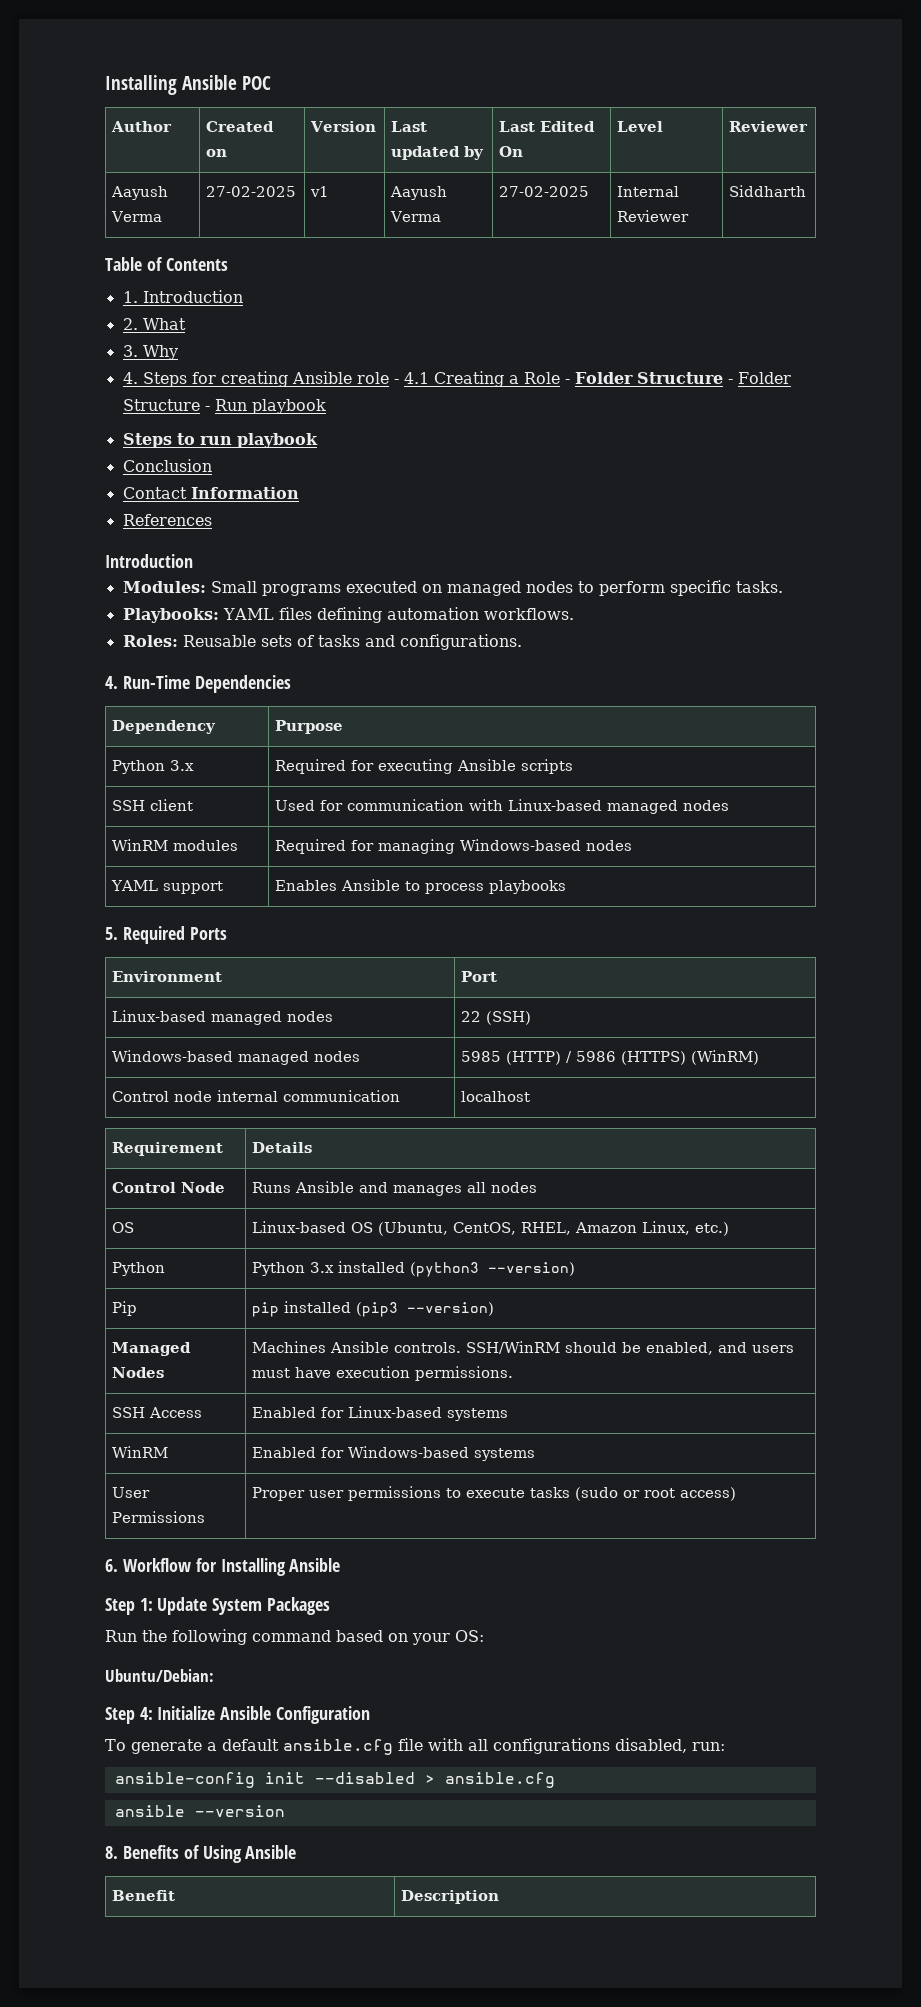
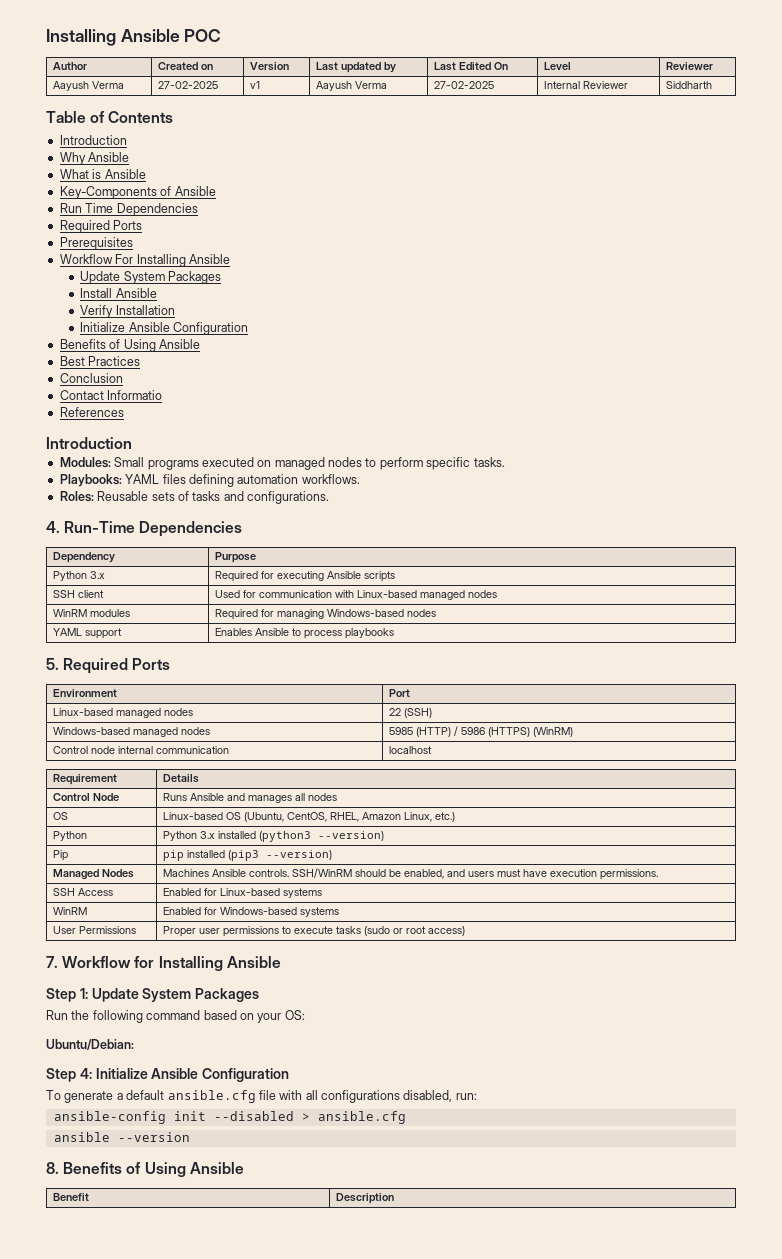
  Table of Contents
- 1. Introduction
- 2. What
- 3. Why
- 4. Steps for creating Ansible role - 4.1 Creating a Role - Folder Structure - Folder Structure - Run playbook
- Steps to run playbook
+ Introduction
+ Why Ansible
+ What is Ansible
+ Key-Components of Ansible
+ Run Time Dependencies
+ Required Ports
+ Prerequisites
+ Workflow For Installing Ansible
+ Update System Packages
+ Install Ansible
+ Verify Installation
+ Initialize Ansible Configuration
+ Benefits of Using Ansible
+ Best Practices
- Contact Information
+ Contact Informatio
- 6. Workflow for Installing Ansible
+ 7. Workflow for Installing Ansible

